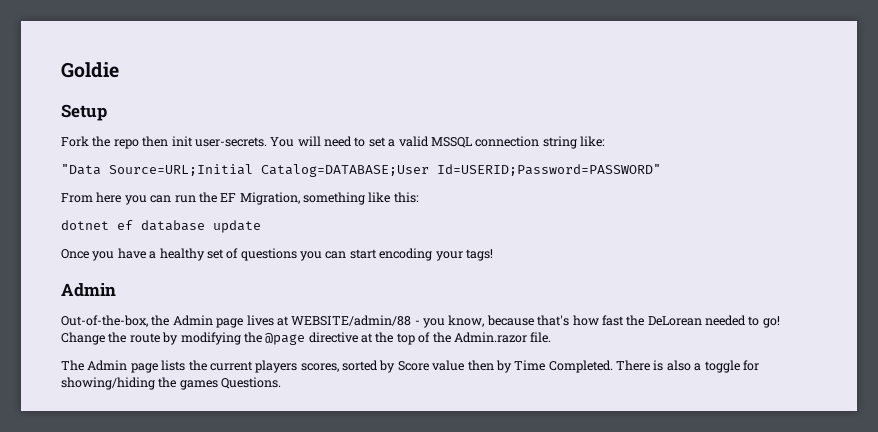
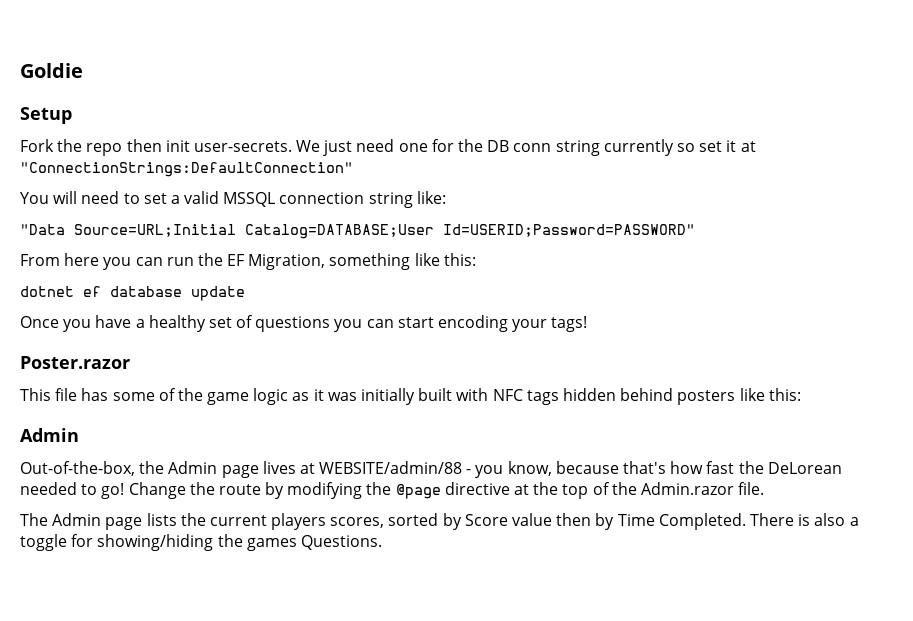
- Fork the repo then init user-secrets. You will need to set a valid MSSQL connection string like:
+ Fork the repo then init user-secrets. We just need one for the DB conn string currently so set it at "ConnectionStrings:DefaultConnection"
+ You will need to set a valid MSSQL connection string like:
+ Poster.razor
+ This file has some of the game logic as it was initially built with NFC tags hidden behind posters like this:

